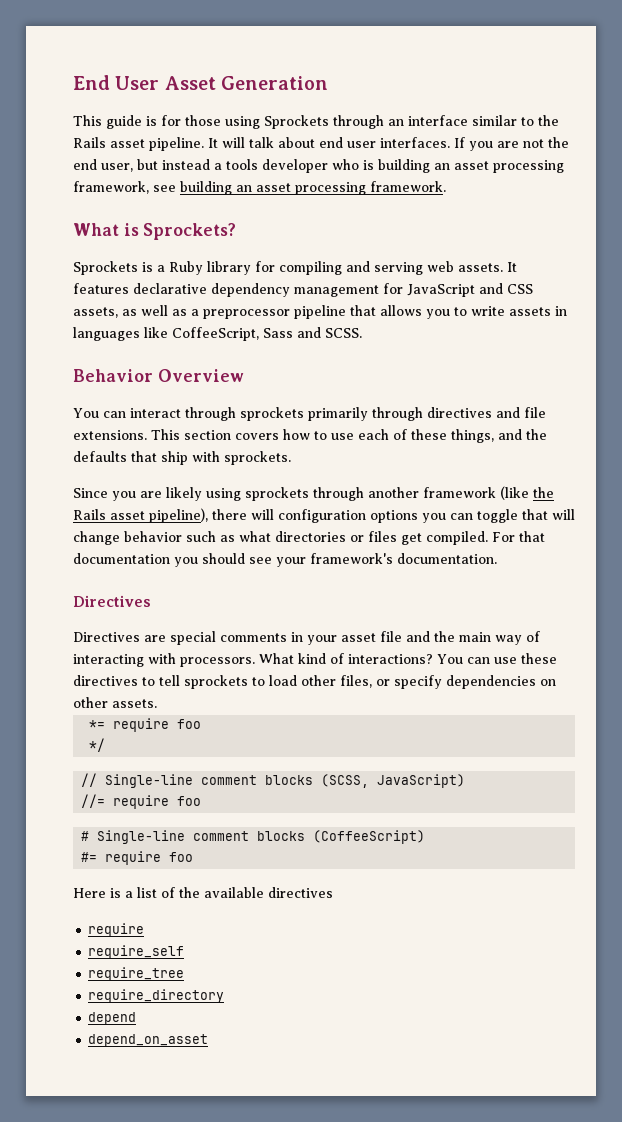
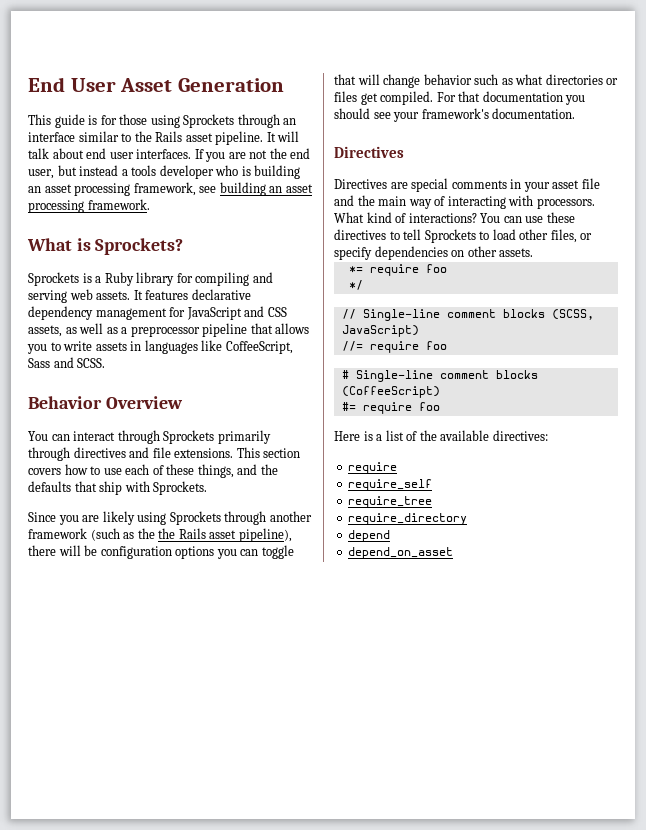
- You can interact through sprockets primarily through directives and file extensions.
+ You can interact through Sprockets primarily through directives and file extensions.
- This section covers how to use each of these things, and the defaults that ship with sprockets.
+ This section covers how to use each of these things, and the defaults that ship with Sprockets.
- Since you are likely using sprockets through another framework (like the Rails asset pipeline), there will configuration options you can toggle that will change behavior such as what directories or files get compiled.
+ Since you are likely using Sprockets through another framework (such as the the Rails asset pipeline), there will be configuration options you can toggle that will change behavior such as what directories or files get compiled.
- You can use these directives to tell sprockets to load other files, or specify dependencies on other assets.
+ You can use these directives to tell Sprockets to load other files, or specify dependencies on other assets.
- Here is a list of the available directives
+ Here is a list of the available directives:

